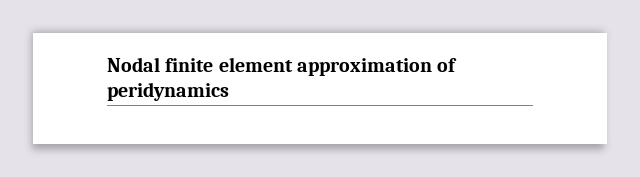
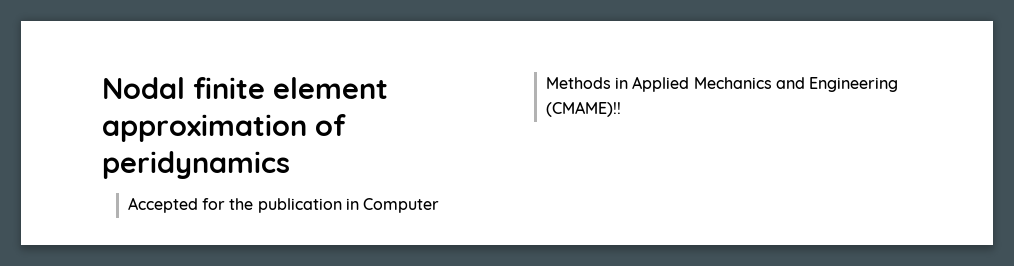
+ Accepted for the publication in Computer Methods in Applied Mechanics and Engineering (CMAME)!!

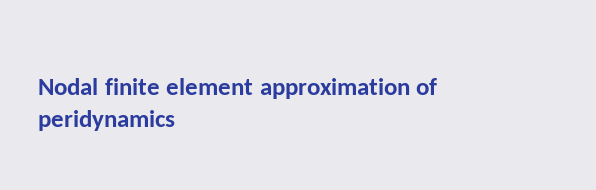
- Accepted for the publication in Computer Methods in Applied Mechanics and Engineering (CMAME)!!

